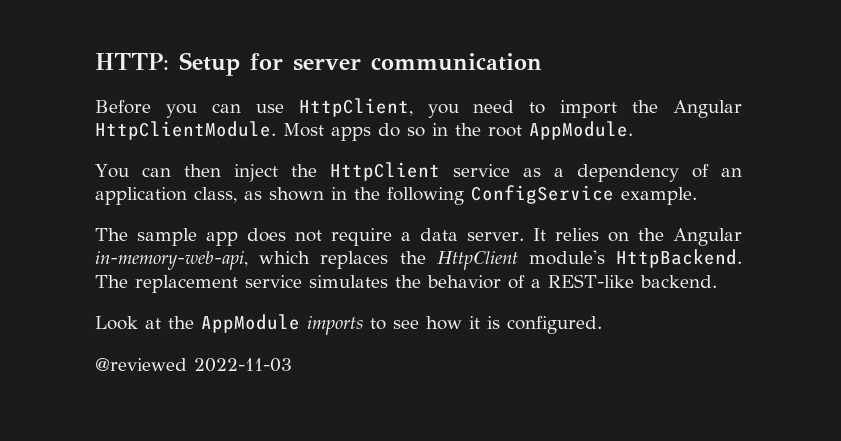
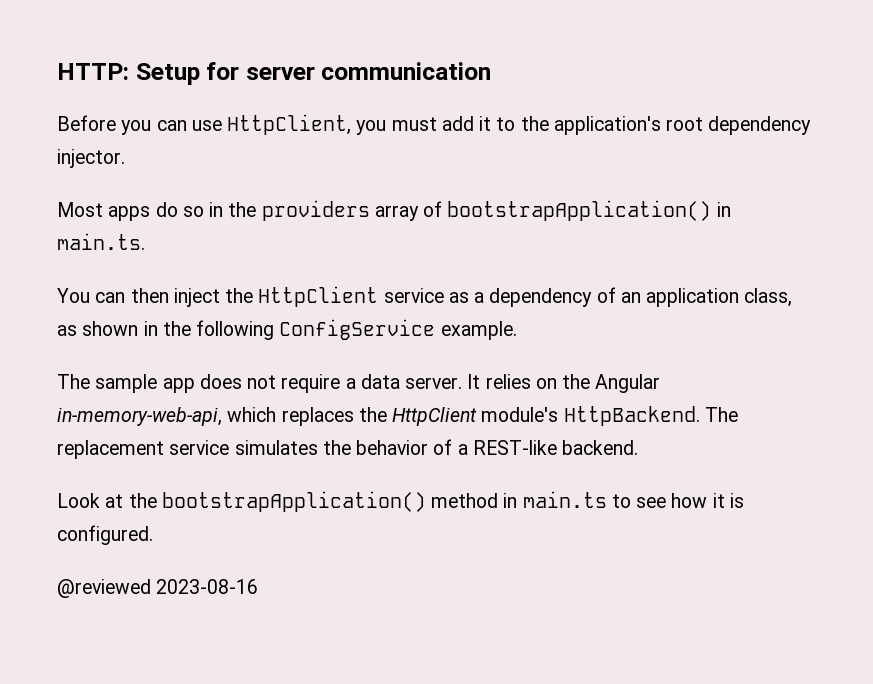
- Before you can use HttpClient, you need to import the Angular HttpClientModule. Most apps do so in the root AppModule.
+ Before you can use HttpClient, you must add it to the application's root dependency injector.
+ Most apps do so in the providers array of bootstrapApplication() in main.ts.
- Look at the AppModule imports to see how it is configured.
+ Look at the bootstrapApplication() method in main.ts to see how it is configured.
- @reviewed 2022-11-03
+ @reviewed 2023-08-16

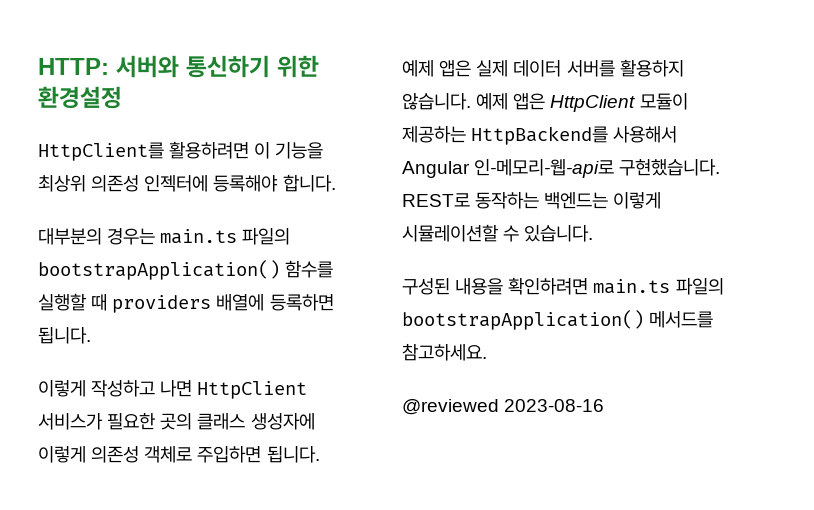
- HTTP: Setup for server communication
- Before you can use HttpClient, you must add it to the application's root dependency injector.
- Most apps do so in the providers array of bootstrapApplication() in main.ts.
- You can then inject the HttpClient service as a dependency of an application class, as shown in the following ConfigService example.
- The sample app does not require a data server. It relies on the Angular in-memory-web-api, which replaces the HttpClient module's HttpBackend. The replacement service simulates the behavior of a REST-like backend.
- Look at the bootstrapApplication() method in main.ts to see how it is configured.
+ HTTP: 서버와 통신하기 위한 환경설정
+ HttpClient를 활용하려면 이 기능을 최상위 의존성 인젝터에 등록해야 합니다.
+ 대부분의 경우는 main.ts 파일의 bootstrapApplication() 함수를 실행할 때 providers 배열에 등록하면 됩니다.
+ 이렇게 작성하고 나면 HttpClient 서비스가 필요한 곳의 클래스 생성자에 이렇게 의존성 객체로 주입하면 됩니다.
+ 예제 앱은 실제 데이터 서버를 활용하지 않습니다. 예제 앱은 HttpClient 모듈이 제공하는 HttpBackend를 사용해서 Angular 인-메모리-웹-api로 구현했습니다. REST로 동작하는 백엔드는 이렇게 시뮬레이션할 수 있습니다.
+ 구성된 내용을 확인하려면 main.ts 파일의 bootstrapApplication() 메서드를 참고하세요.

